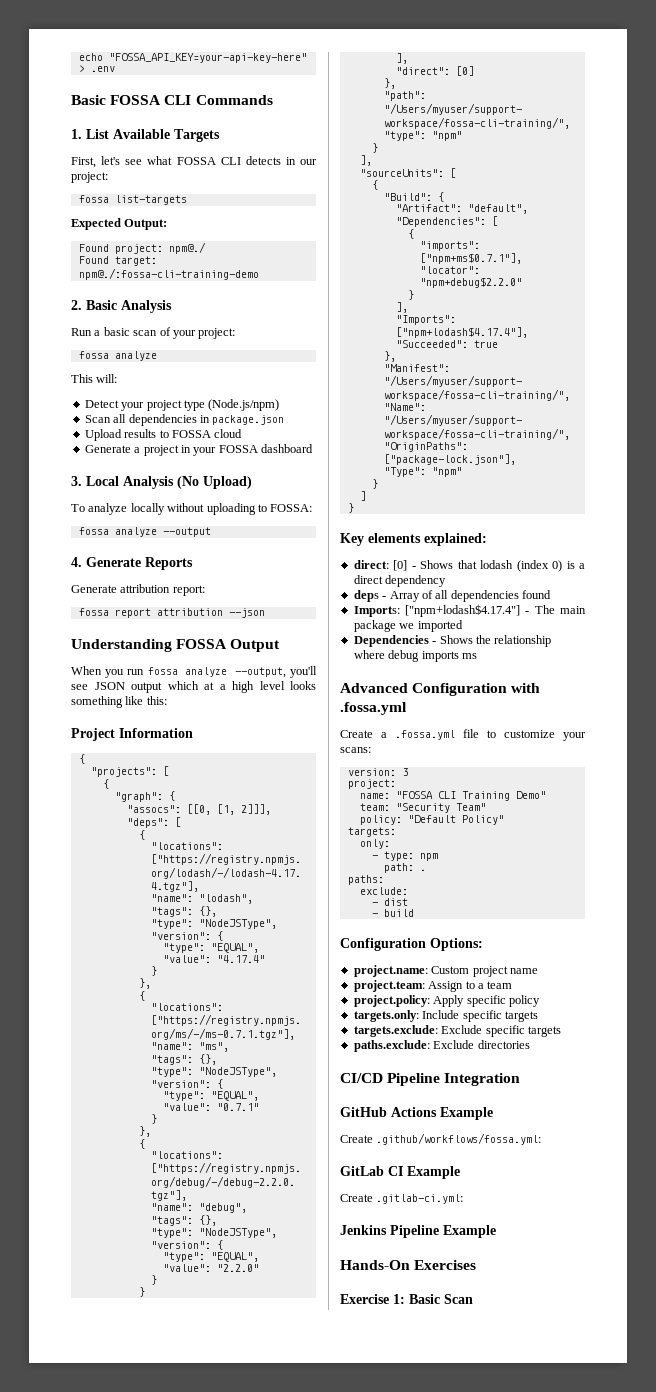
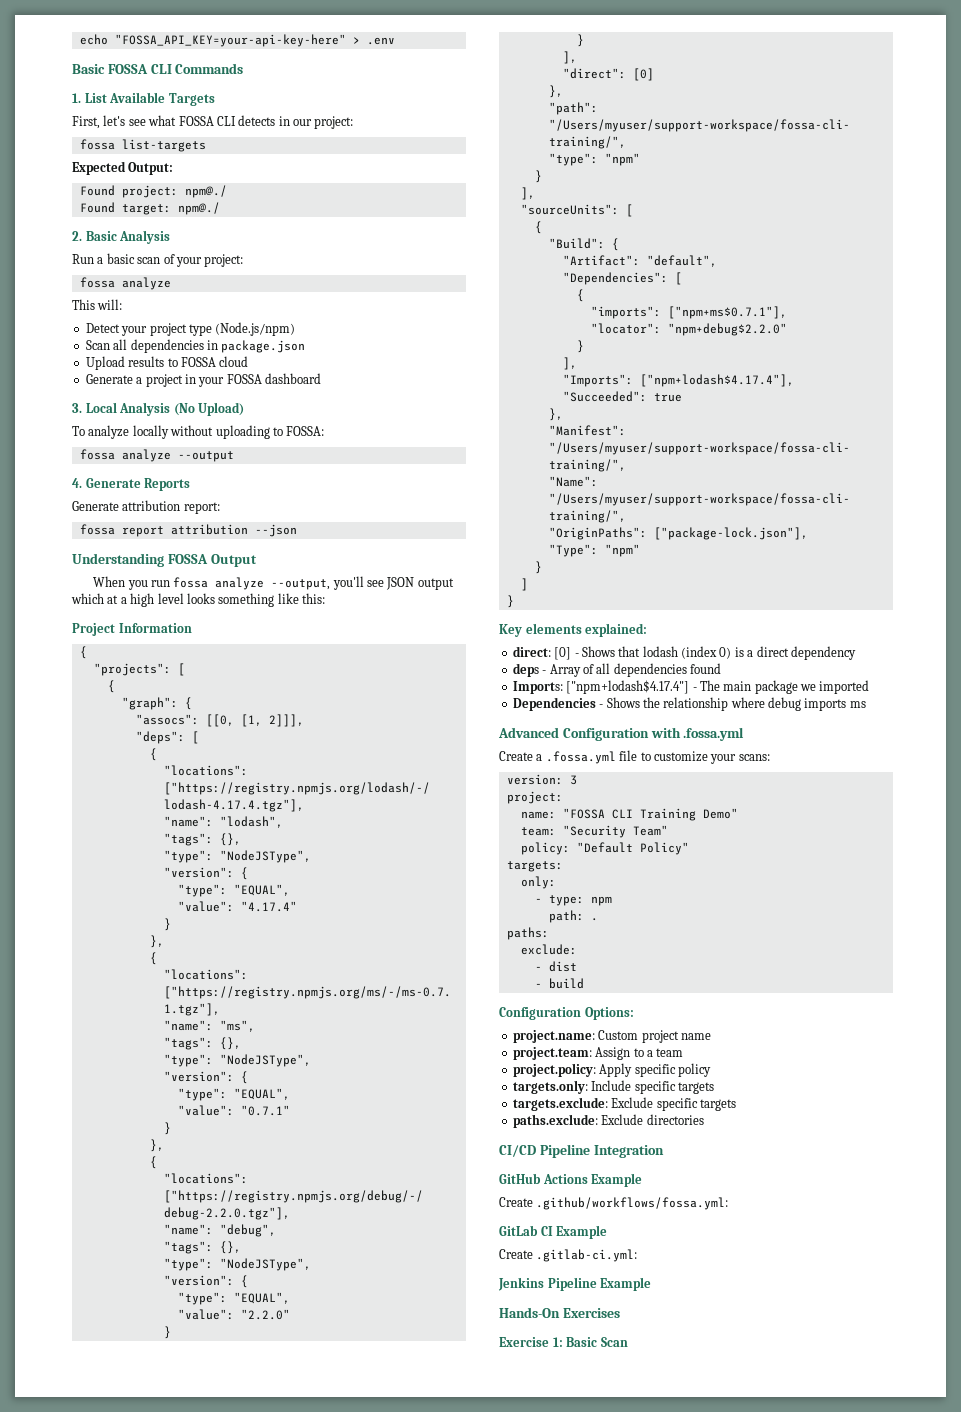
- Found target: npm@./:fossa-cli-training-demo
+ Found target: npm@./

